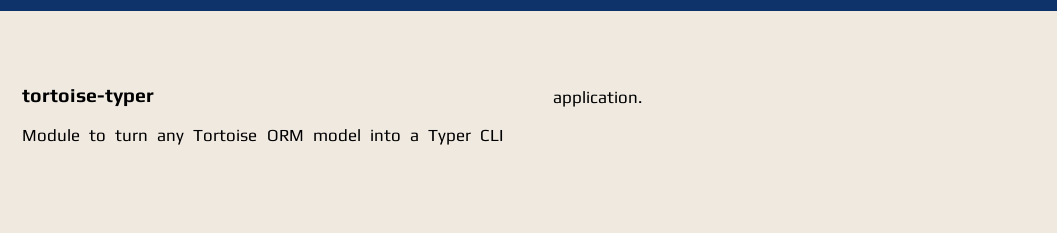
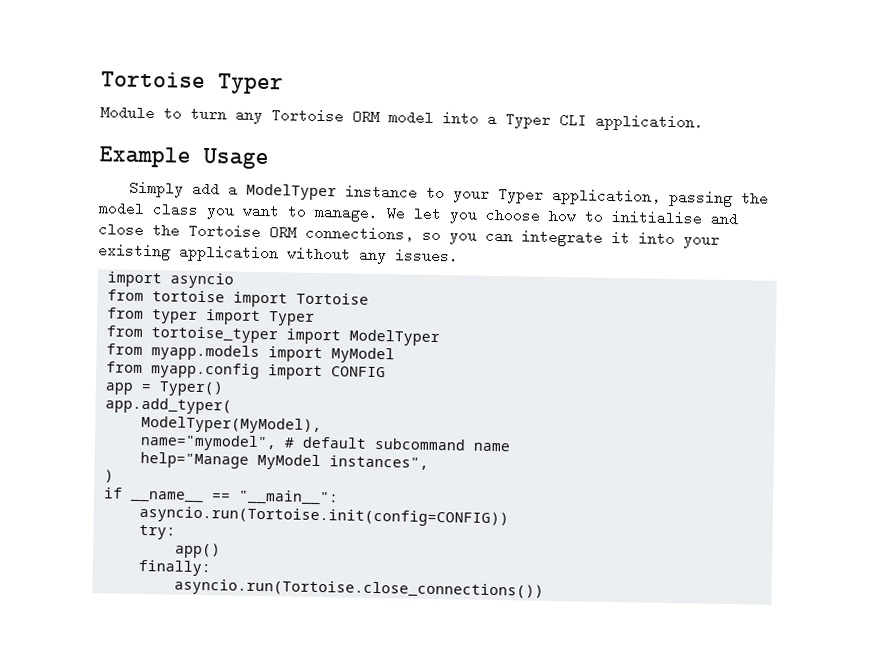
- tortoise-typer
+ Tortoise Typer
+ Example Usage
+ Simply add a ModelTyper instance to your Typer application, passing the model class you want to manage. We let you choose how to initialise and close the Tortoise ORM connections, so you can integrate it into your existing application without any issues.
+ import asyncio
+ from tortoise import Tortoise
+ from typer import Typer
+ from tortoise_typer import ModelTyper
+ from myapp.models import MyModel
+ from myapp.config import CONFIG
+ app = Typer()
+ app.add_typer(
+ ModelTyper(MyModel),
+ name="mymodel", # default subcommand name
+ help="Manage MyModel instances",
+ )
+ if __name__ == "__main__":
+ asyncio.run(Tortoise.init(config=CONFIG))
+ try:
+ app()
+ finally:
+ asyncio.run(Tortoise.close_connections())

